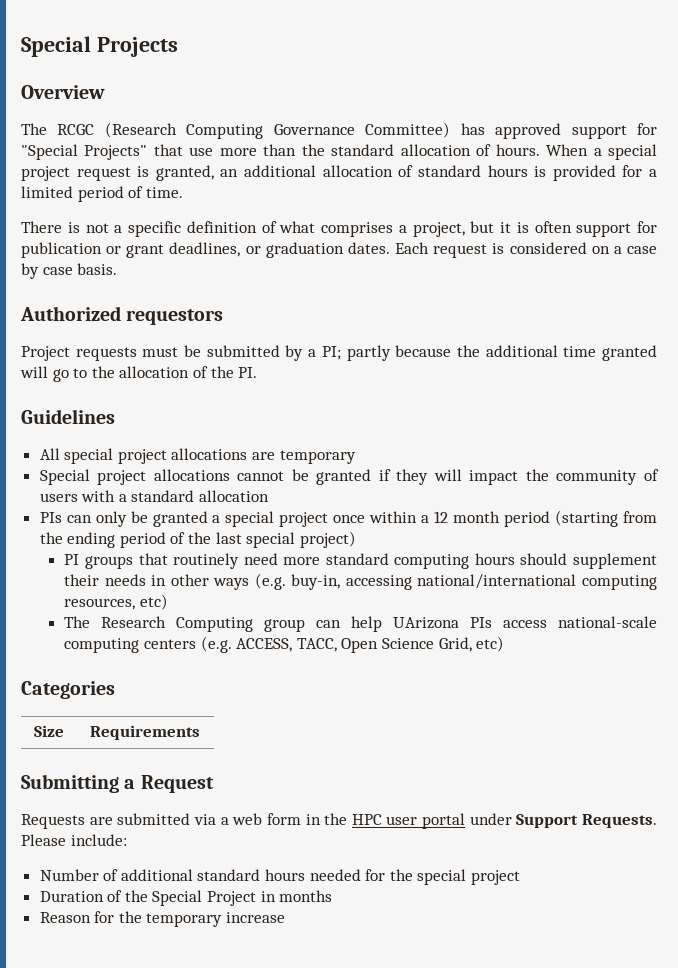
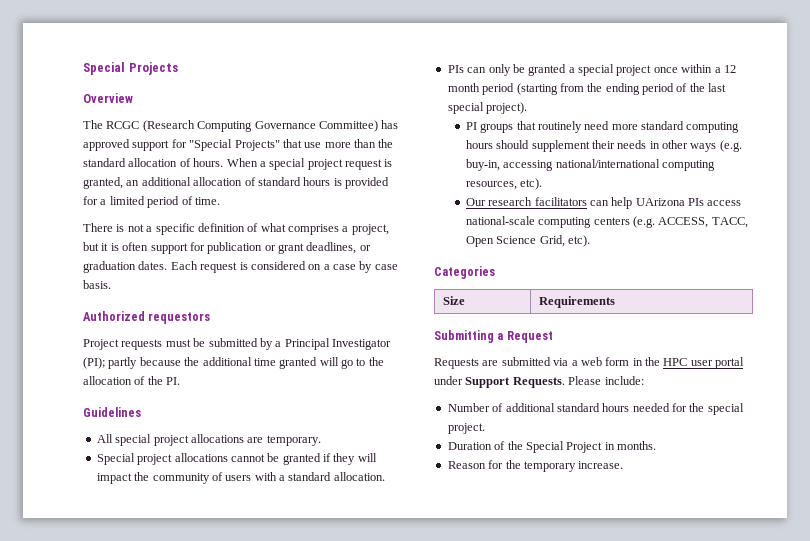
- Project requests must be submitted by a PI; partly because the additional time granted will go to the allocation of the PI.
+ Project requests must be submitted by a Principal Investigator (PI); partly because the additional time granted will go to the allocation of the PI.
- All special project allocations are temporary
+ All special project allocations are temporary.
- Special project allocations cannot be granted if they will impact the community of users with a standard allocation
+ Special project allocations cannot be granted if they will impact the community of users with a standard allocation.
- PIs can only be granted a special project once within a 12 month period (starting from the ending period of the last special project)
+ PIs can only be granted a special project once within a 12 month period (starting from the ending period of the last special project).
- PI groups that routinely need more standard computing hours should supplement their needs in other ways (e.g. buy-in, accessing national/international computing resources, etc)
- The Research Computing group can help UArizona PIs access national-scale computing centers (e.g. ACCESS, TACC, Open Science Grid, etc)
+ PI groups that routinely need more standard computing hours should supplement their needs in other ways (e.g. buy-in, accessing national/international computing resources, etc).
+ Our research facilitators can help UArizona PIs access national-scale computing centers (e.g. ACCESS, TACC, Open Science Grid, etc).
- Number of additional standard hours needed for the special project
+ Number of additional standard hours needed for the special project.
- Duration of the Special Project in months
+ Duration of the Special Project in months.
- Reason for the temporary increase
+ Reason for the temporary increase.

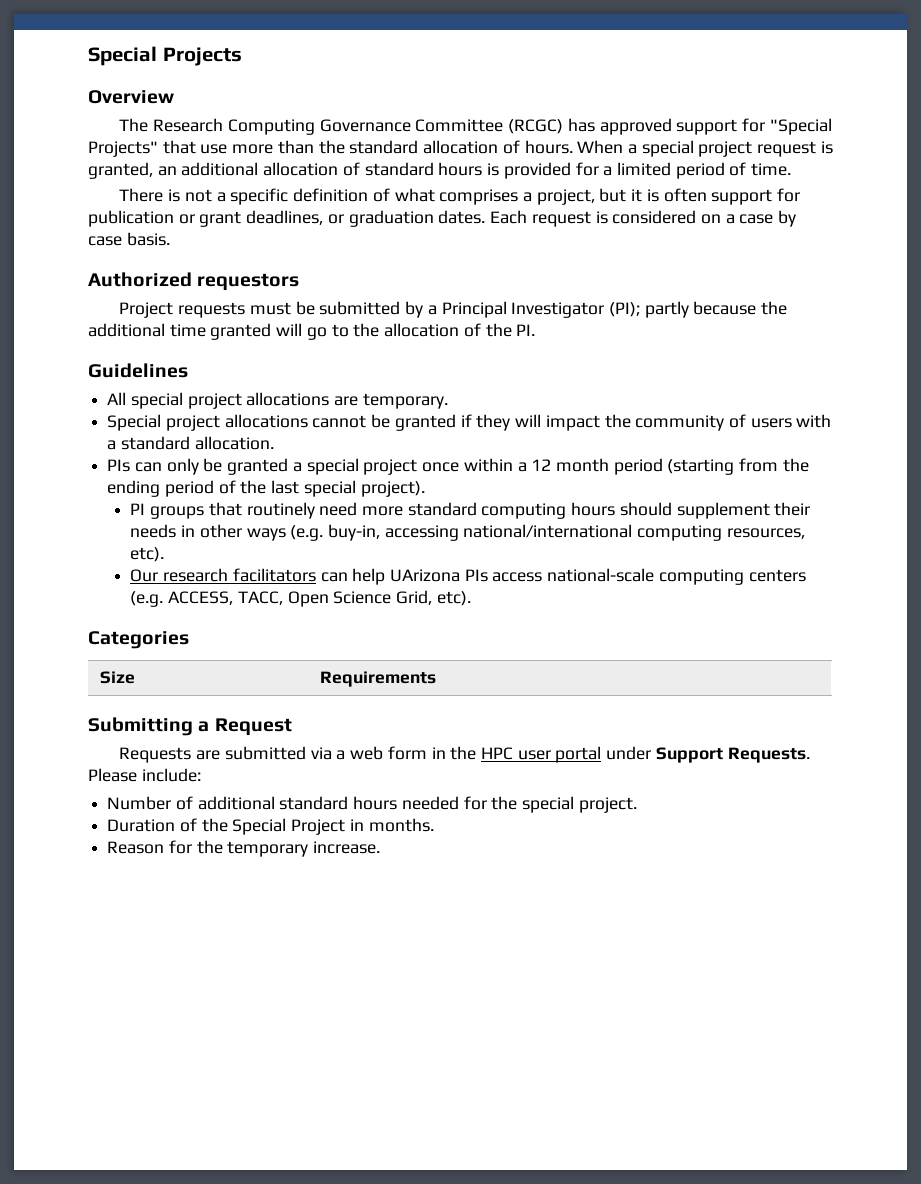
- The RCGC (Research Computing Governance Committee) has approved support for "Special Projects" that use more than the standard allocation of hours.
+ The Research Computing Governance Committee (RCGC) has approved support for "Special Projects" that use more than the standard allocation of hours.

